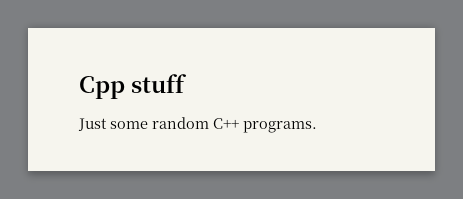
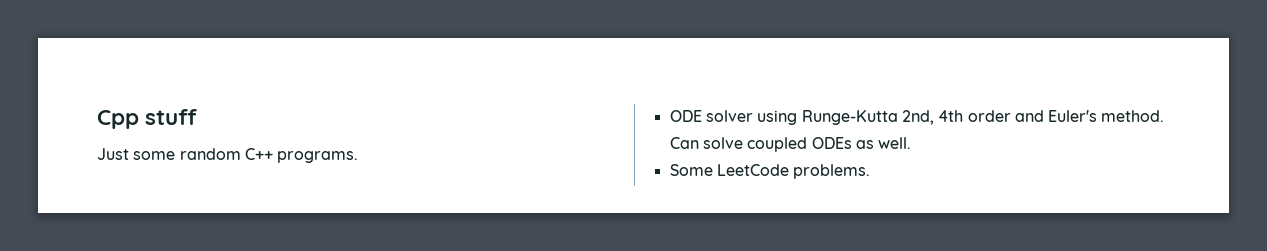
+ ODE solver using Runge-Kutta 2nd, 4th order and Euler's method. Can solve coupled ODEs as well.
+ Some LeetCode problems.

